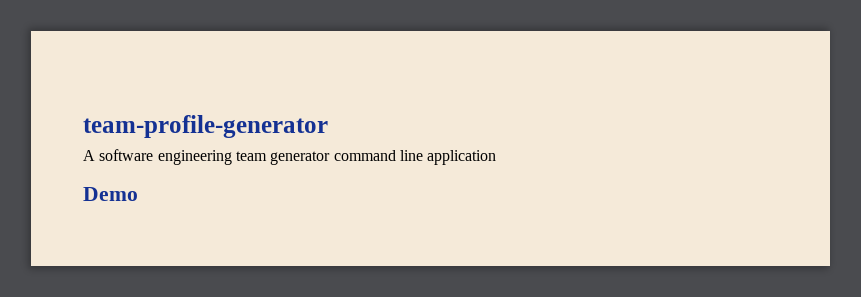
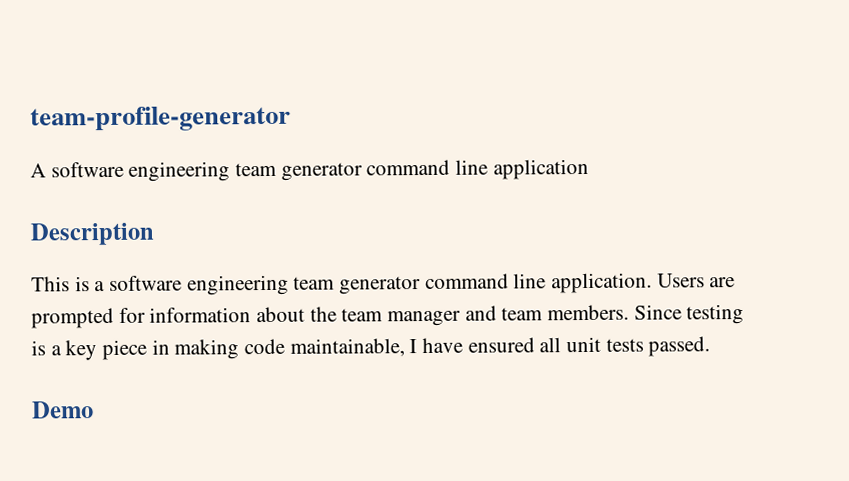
+ Description
+ This is a software engineering team generator command line application. Users are prompted for information about the team manager and team members. Since testing is a key piece in making code maintainable, I have ensured all unit tests passed.

